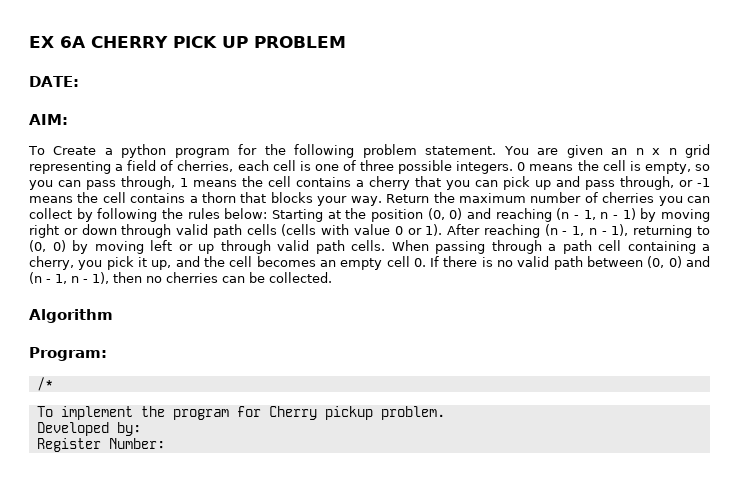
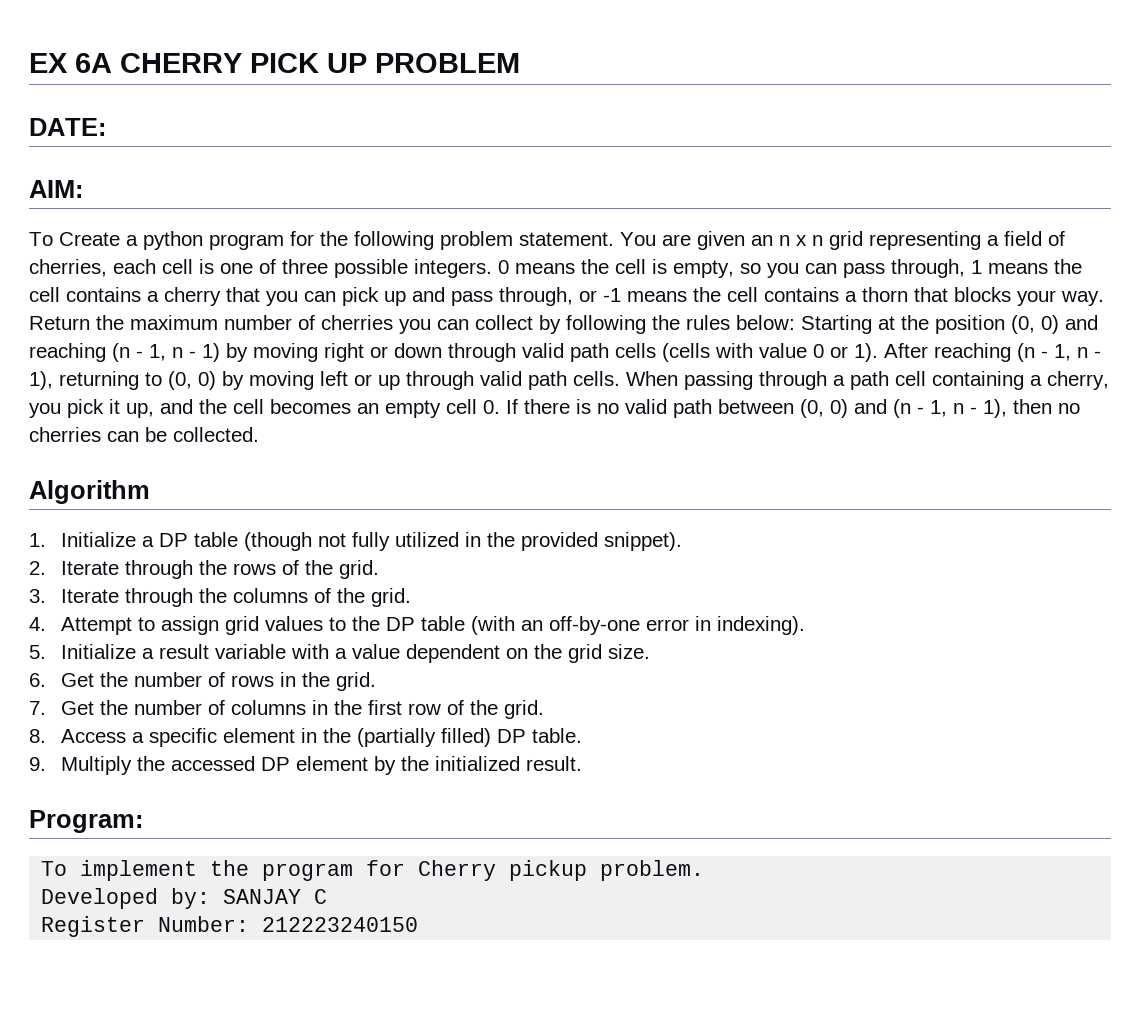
+ 1. Initialize a DP table (though not fully utilized in the provided snippet).
+ 2. Iterate through the rows of the grid.
+ 3. Iterate through the columns of the grid.
+ 4. Attempt to assign grid values to the DP table (with an off-by-one error in indexing).
+ 5. Initialize a result variable with a value dependent on the grid size.
+ 6. Get the number of rows in the grid.
+ 7. Get the number of columns in the first row of the grid.
+ 8. Access a specific element in the (partially filled) DP table.
+ 9. Multiply the accessed DP element by the initialized result.
- /*
- Developed by:
+ Developed by: SANJAY C
- Register Number:
+ Register Number: 212223240150

